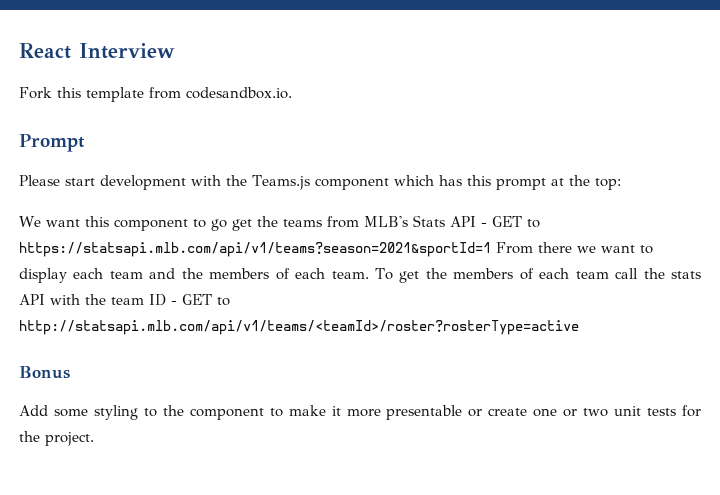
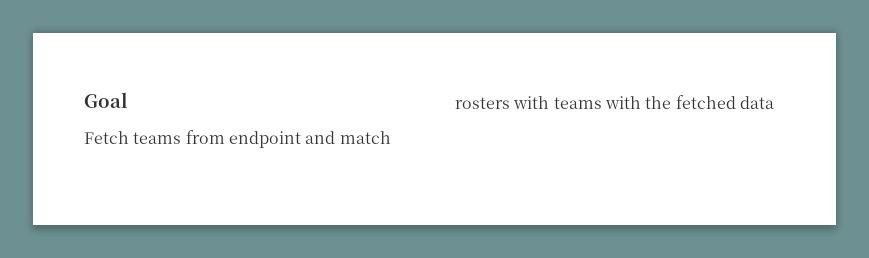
- React Interview
- Fork this template from codesandbox.io.
- Prompt
- Please start development with the Teams.js component which has this prompt at the top:
- We want this component to go get the teams from MLB's Stats API - GET to https://statsapi.mlb.com/api/v1/teams?season=2021&sportId=1 From there we want to display each team and the members of each team. To get the members of each team call the stats API with the team ID - GET to http://statsapi.mlb.com/api/v1/teams/<teamId>/roster?rosterType=active
- Bonus
- Add some styling to the component to make it more presentable or create one or two unit tests for the project.
+ Goal
+ Fetch teams from endpoint and match rosters with teams with the fetched data

